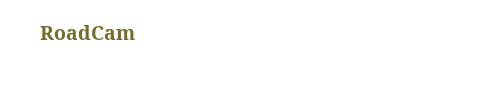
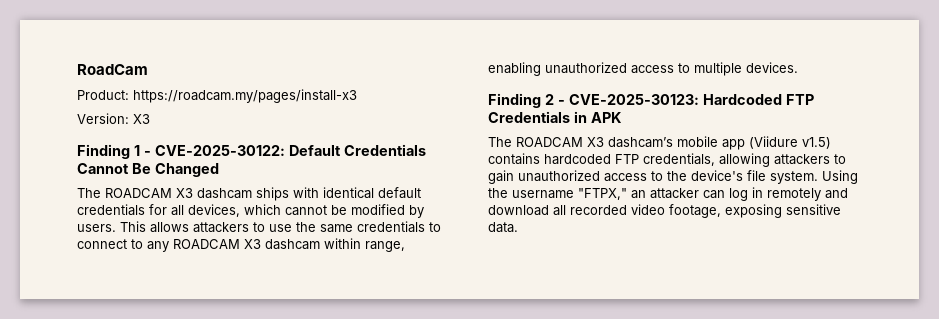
+ Product: https://roadcam.my/pages/install-x3
+ Version: X3
+ Finding 1 - CVE-2025-30122: Default Credentials Cannot Be Changed
+ The ROADCAM X3 dashcam ships with identical default credentials for all devices, which cannot be modified by users. This allows attackers to use the same credentials to connect to any ROADCAM X3 dashcam within range, enabling unauthorized access to multiple devices.
+ Finding 2 - CVE-2025-30123: Hardcoded FTP Credentials in APK
+ The ROADCAM X3 dashcam’s mobile app (Viidure v1.5) contains hardcoded FTP credentials, allowing attackers to gain unauthorized access to the device's file system. Using the username "FTPX," an attacker can log in remotely and download all recorded video footage, exposing sensitive data.

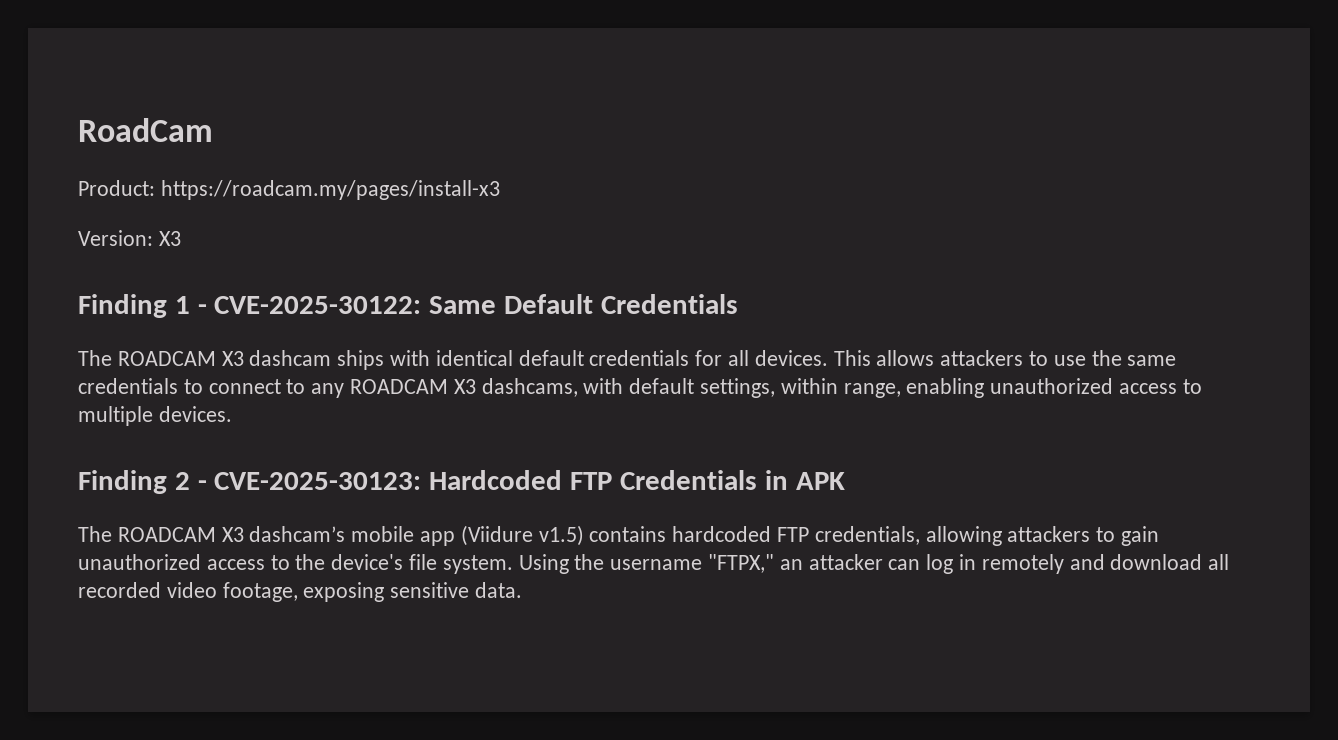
- Finding 1 - CVE-2025-30122: Default Credentials Cannot Be Changed
+ Finding 1 - CVE-2025-30122: Same Default Credentials
- The ROADCAM X3 dashcam ships with identical default credentials for all devices, which cannot be modified by users.
+ The ROADCAM X3 dashcam ships with identical default credentials for all devices.
- This allows attackers to use the same credentials to connect to any ROADCAM X3 dashcam within range, enabling unauthorized access to multiple devices.
+ This allows attackers to use the same credentials to connect to any ROADCAM X3 dashcams, with default settings, within range, enabling unauthorized access to multiple devices.

